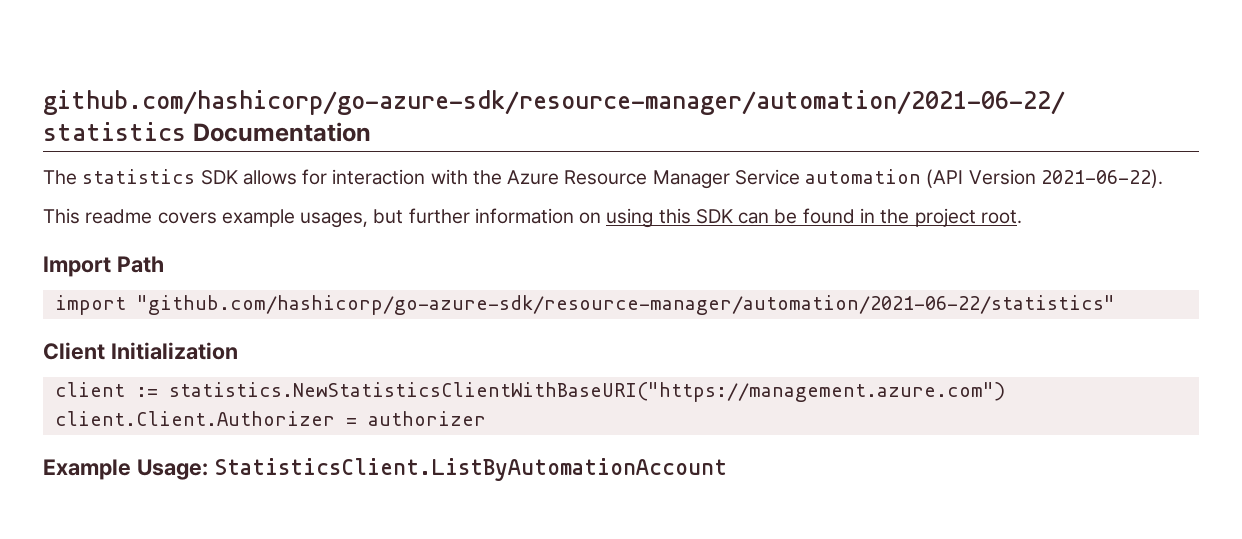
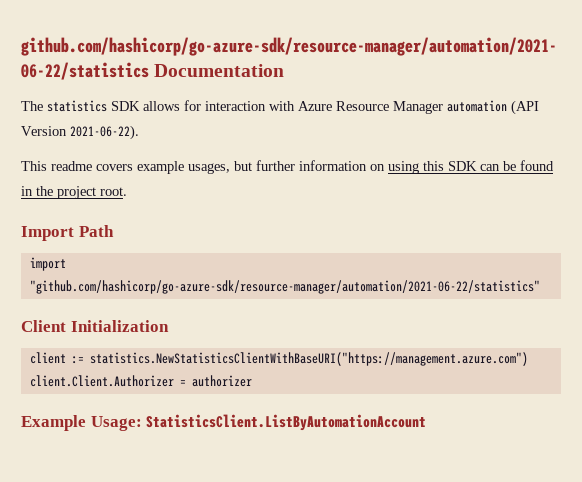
- The statistics SDK allows for interaction with the Azure Resource Manager Service automation (API Version 2021-06-22).
+ The statistics SDK allows for interaction with Azure Resource Manager automation (API Version 2021-06-22).

